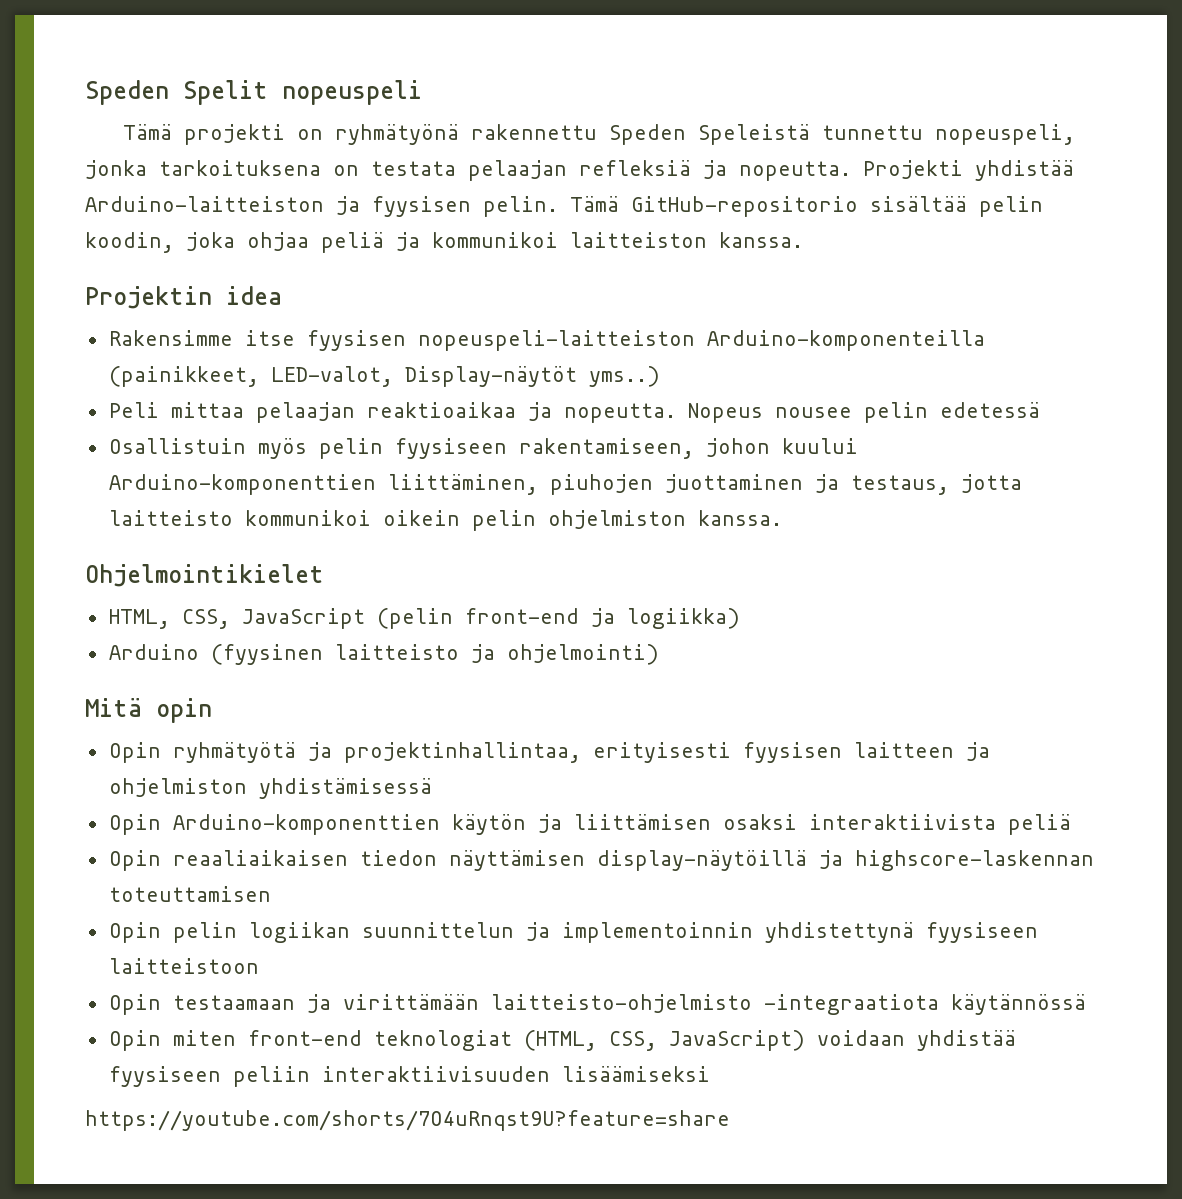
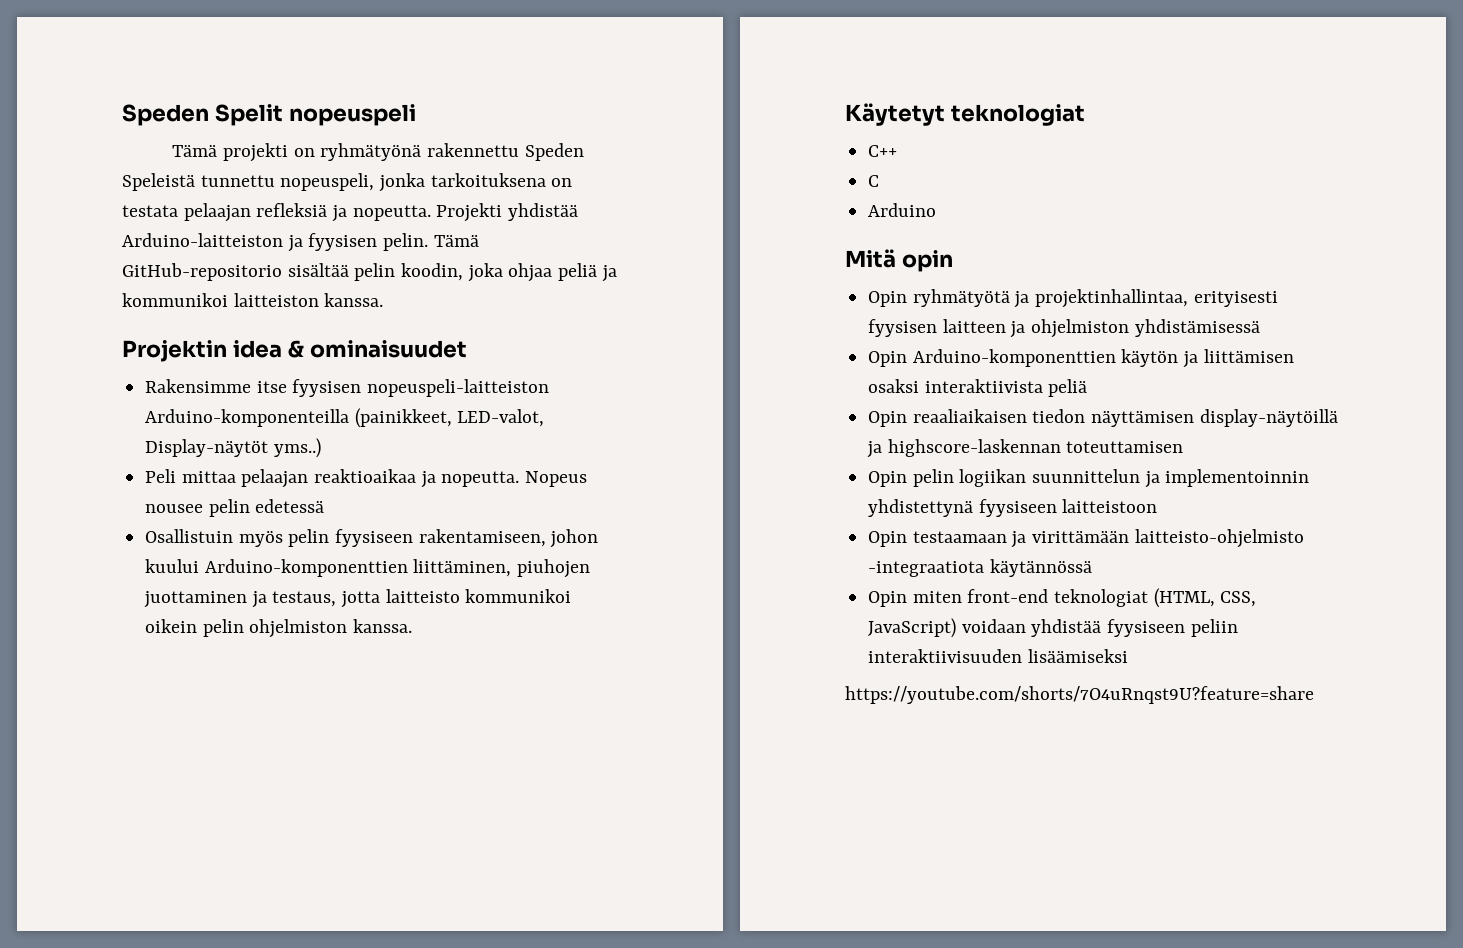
- Projektin idea
+ Projektin idea & ominaisuudet
- Ohjelmointikielet
- HTML, CSS, JavaScript (pelin front-end ja logiikka)
- Arduino (fyysinen laitteisto ja ohjelmointi)
+ Käytetyt teknologiat
+ C++
+ C
+ Arduino

